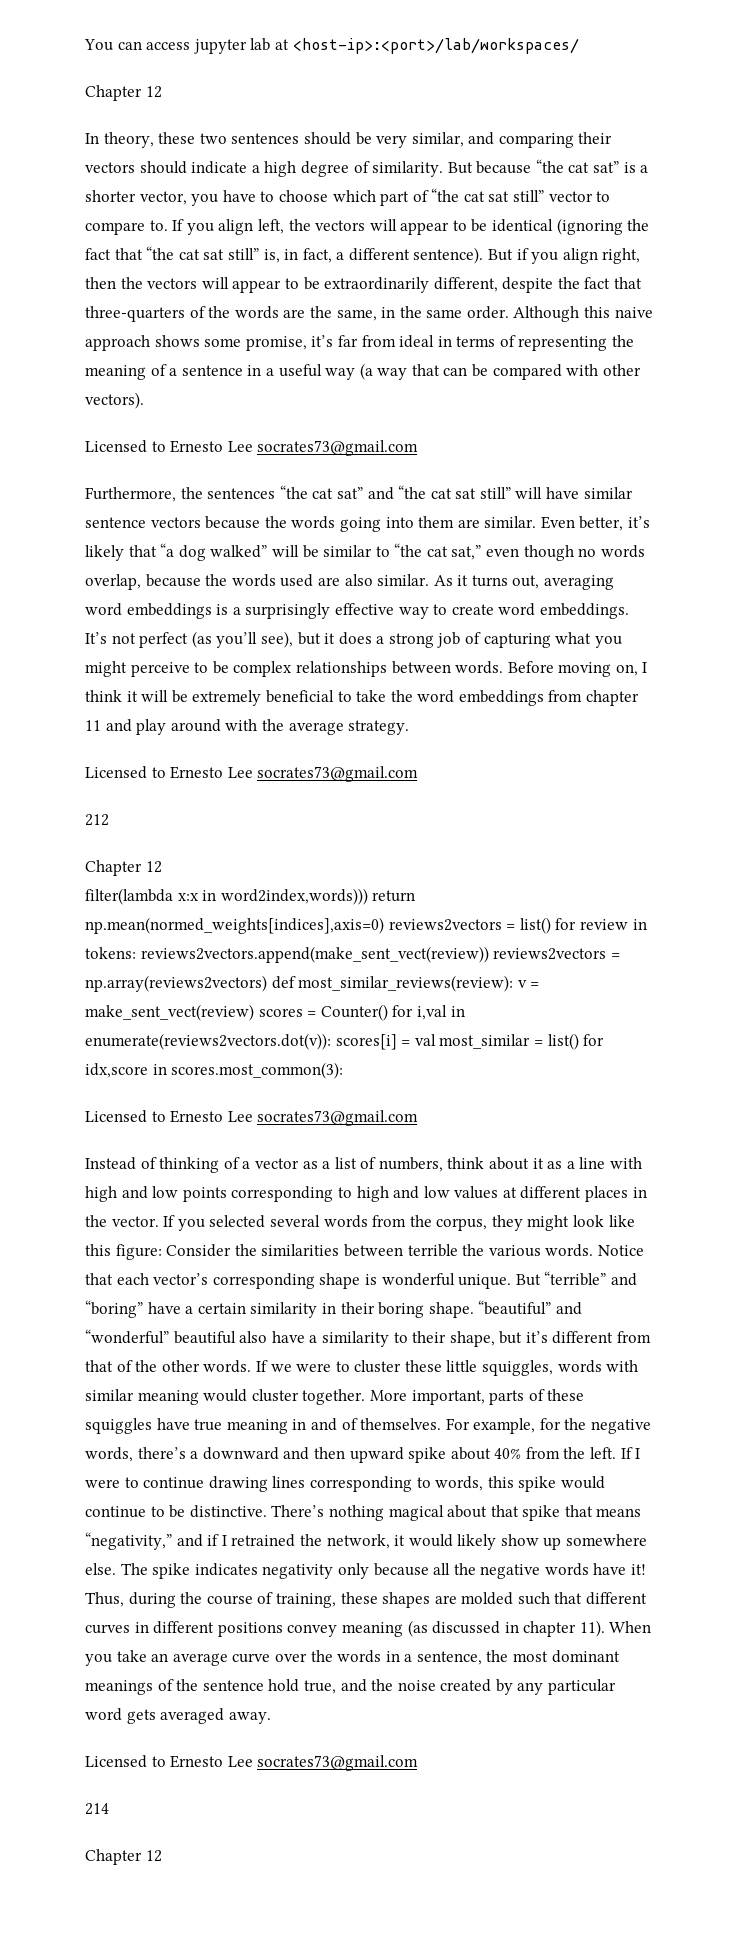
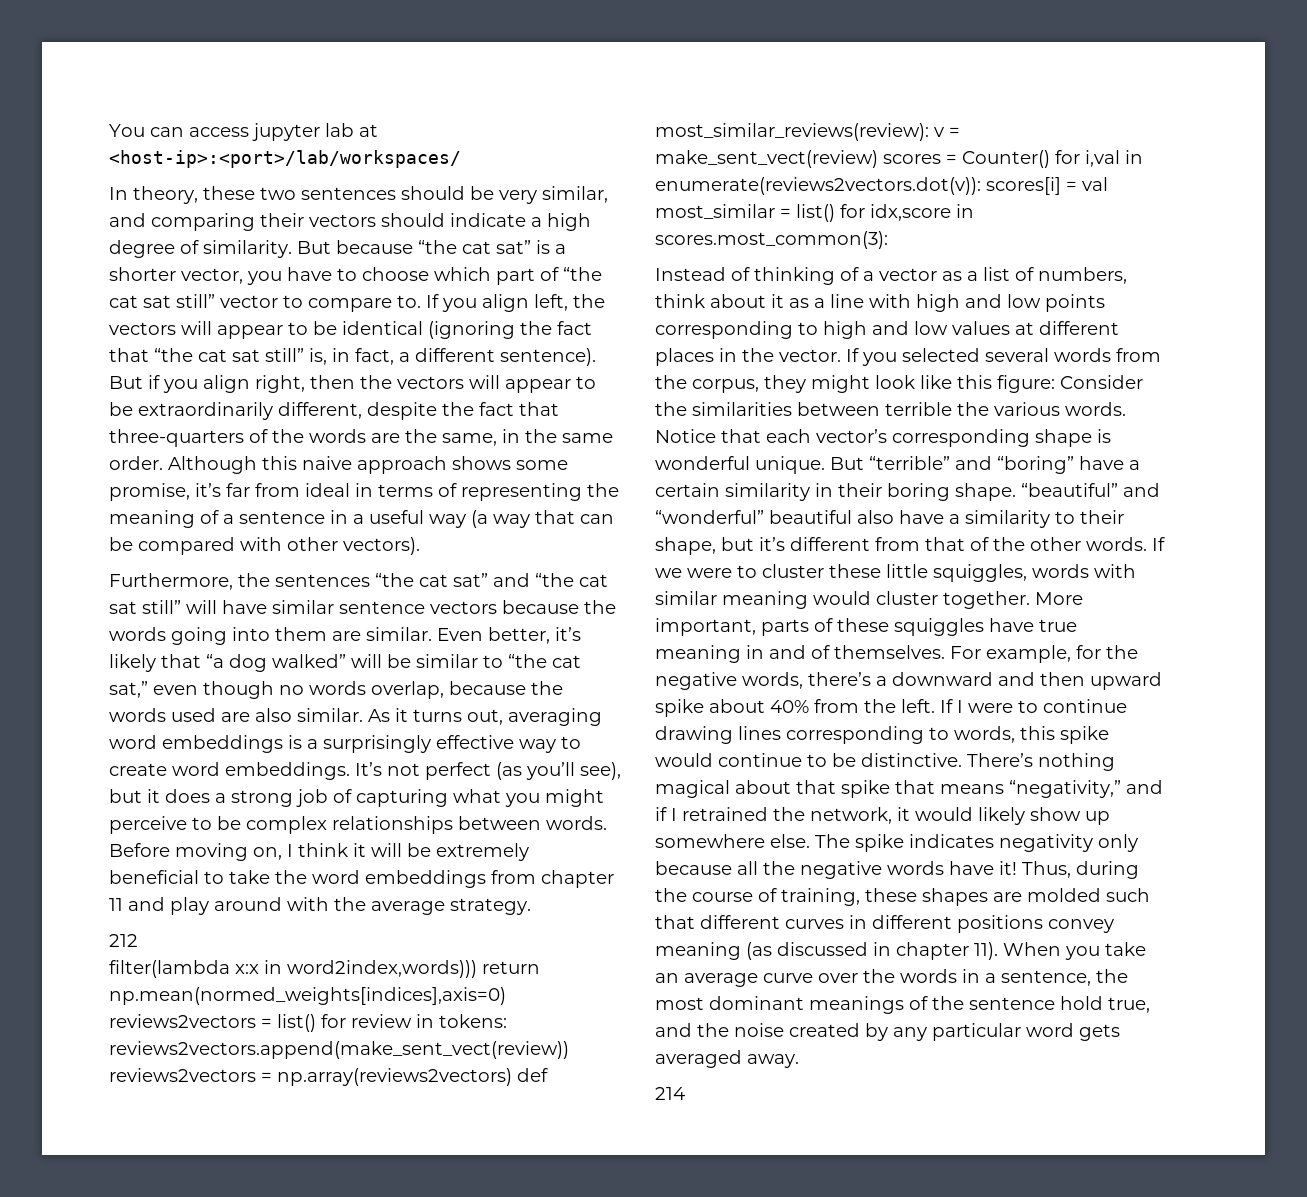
  You can access jupyter lab at <host-ip>:<port>/lab/workspaces/
- Chapter 12
  Although this naive approach shows some promise, it’s far from ideal in terms of representing the meaning of a sentence in a useful way (a way that can be compared with other vectors).
- Licensed to Ernesto Lee socrates73@gmail.com
  Before moving on, I think it will be extremely beneficial to take the word embeddings from chapter 11 and play around with the average strategy.
- Licensed to Ernesto Lee socrates73@gmail.com
  212
- Chapter 12
  filter(lambda x:x in word2index,words))) return np.mean(normed_weights[indices],axis=0) reviews2vectors = list() for review in tokens: reviews2vectors.append(make_sent_vect(review)) reviews2vectors = np.array(reviews2vectors) def most_similar_reviews(review): v = make_sent_vect(review) scores = Counter() for i,val in enumerate(reviews2vectors.dot(v)): scores[i] = val most_similar = list() for idx,score in scores.most_common(3):
- Licensed to Ernesto Lee socrates73@gmail.com
  When you take an average curve over the words in a sentence, the most dominant meanings of the sentence hold true, and the noise created by any particular word gets averaged away.
- Licensed to Ernesto Lee socrates73@gmail.com
  214
- Chapter 12

